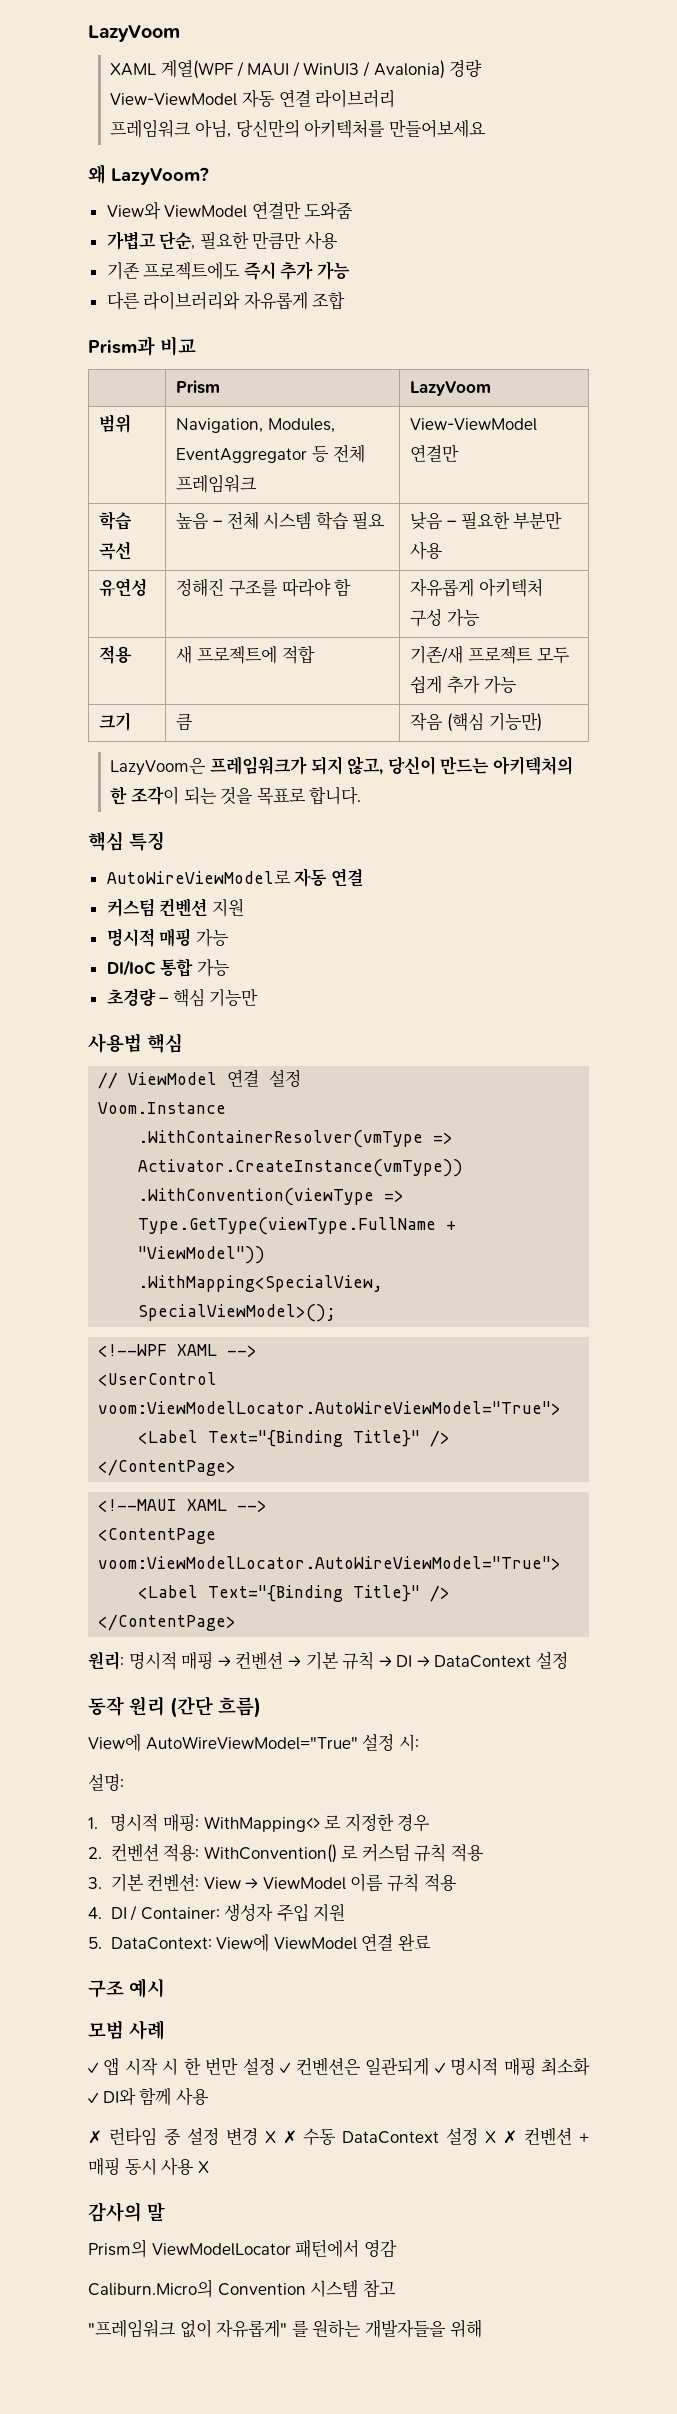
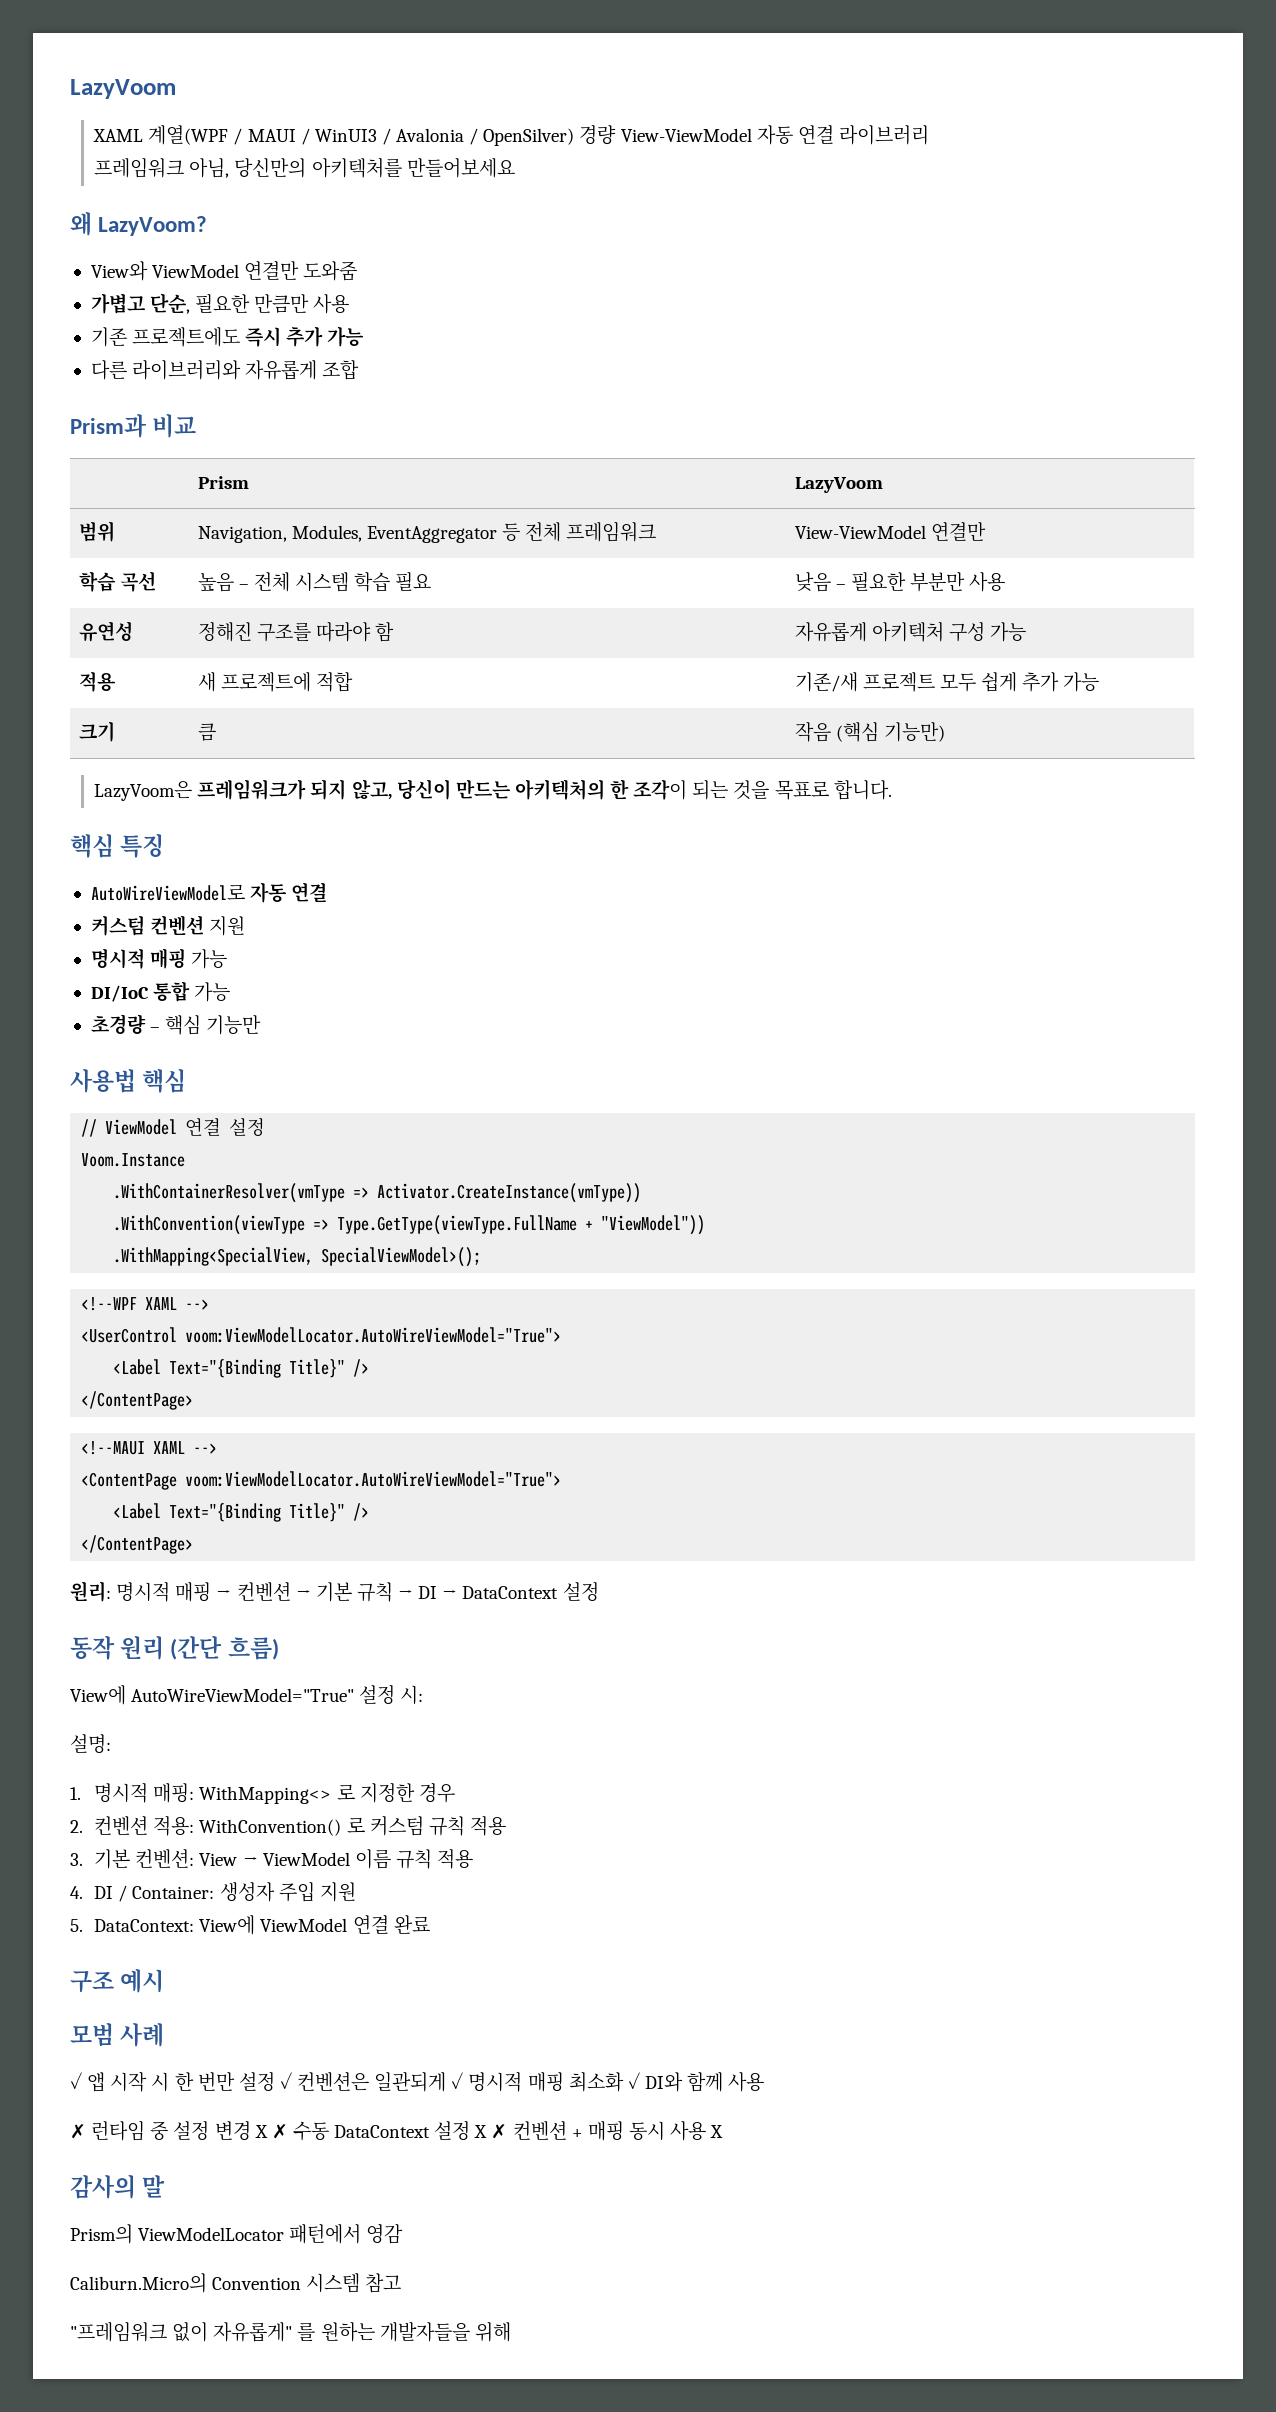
- XAML 계열(WPF / MAUI / WinUI3 / Avalonia) 경량 View-ViewModel 자동 연결 라이브러리
+ XAML 계열(WPF / MAUI / WinUI3 / Avalonia / OpenSilver) 경량 View-ViewModel 자동 연결 라이브러리

